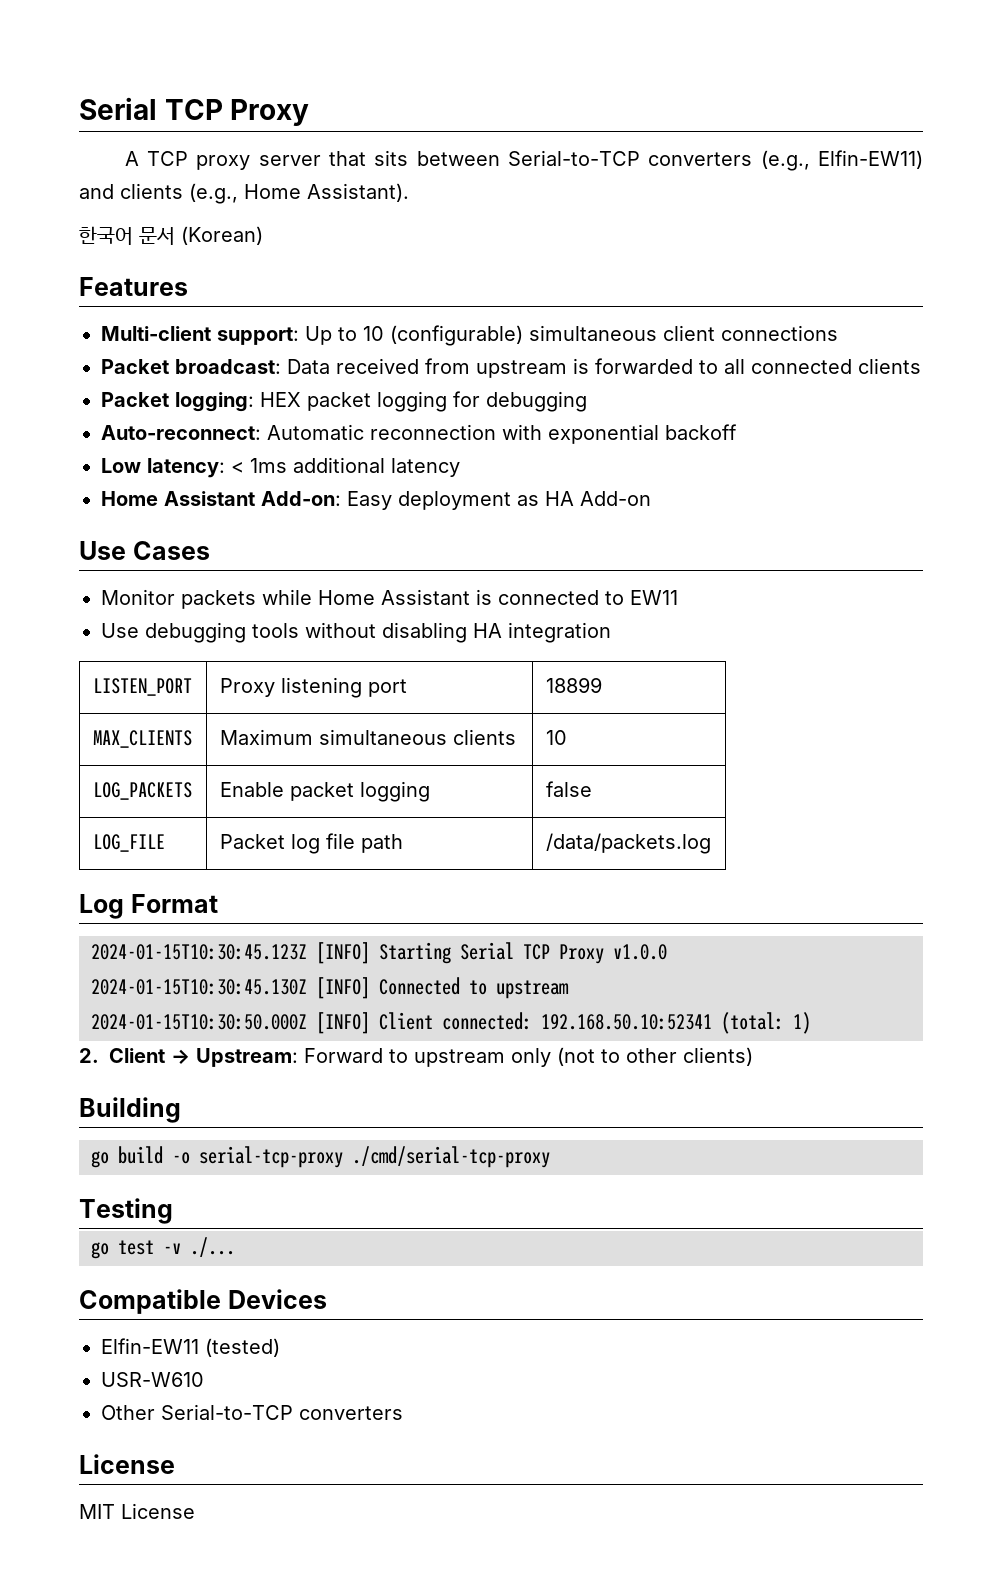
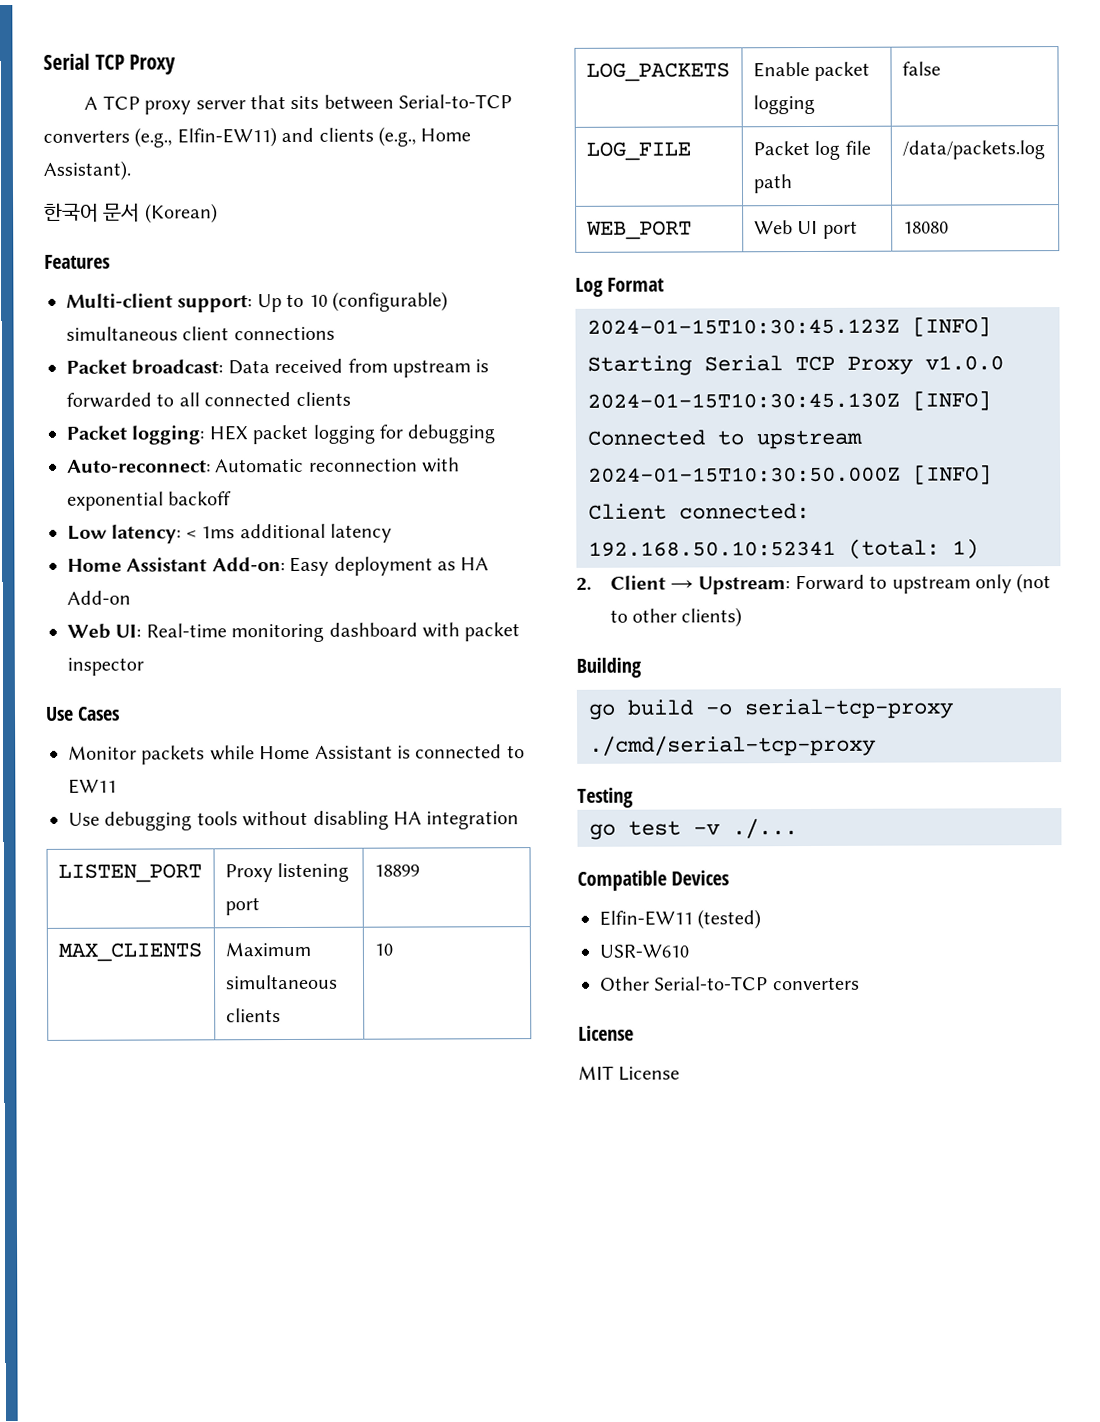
+ Web UI: Real-time monitoring dashboard with packet inspector
+ WEB_PORT | Web UI port | 18080

